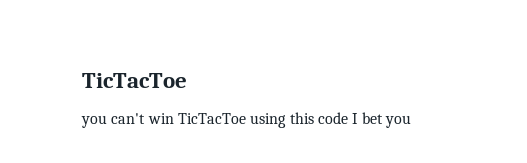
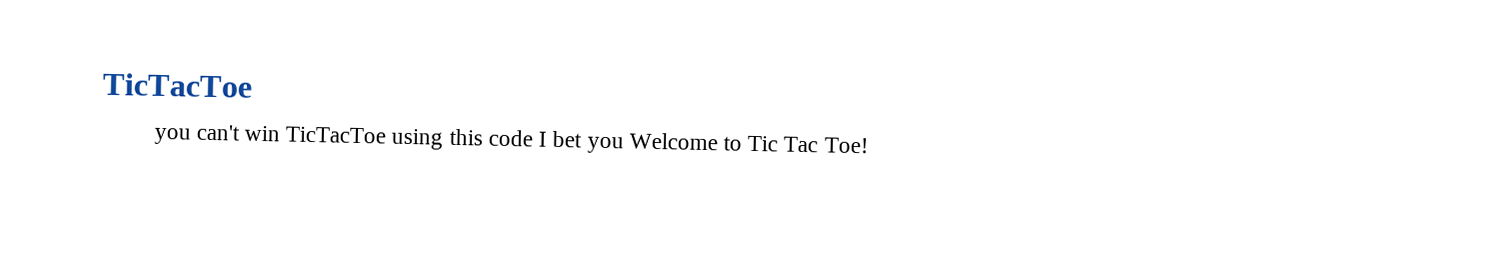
- you can't win TicTacToe using this code I bet you
+ you can't win TicTacToe using this code I bet you Welcome to Tic Tac Toe!

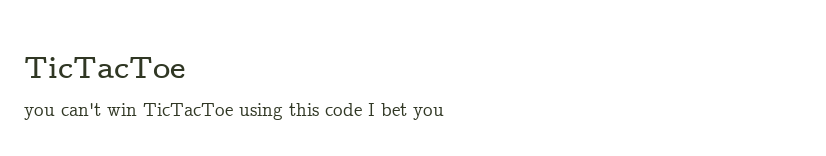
- you can't win TicTacToe using this code I bet you Welcome to Tic Tac Toe!
+ you can't win TicTacToe using this code I bet you

